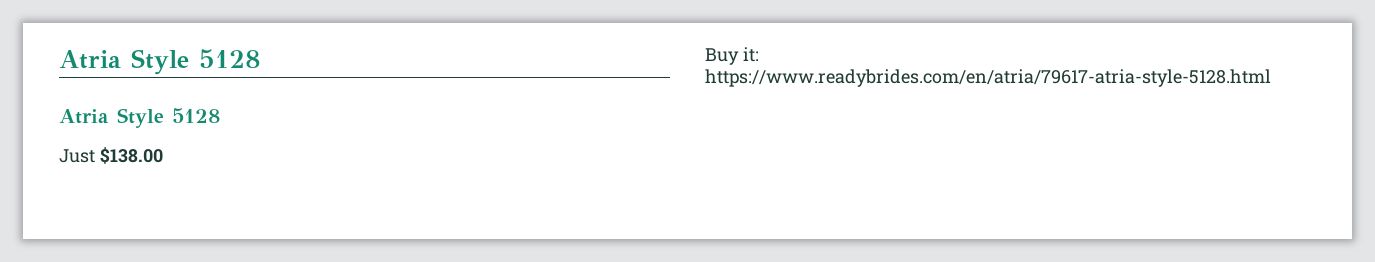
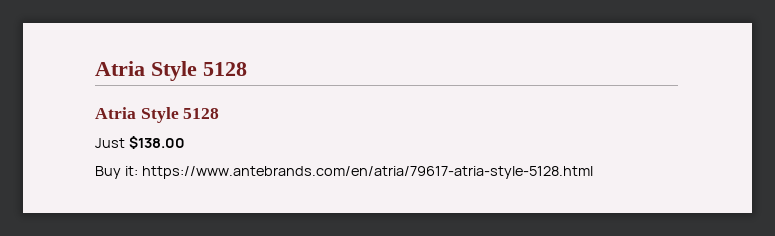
- Buy it: https://www.readybrides.com/en/atria/79617-atria-style-5128.html
+ Buy it: https://www.antebrands.com/en/atria/79617-atria-style-5128.html

